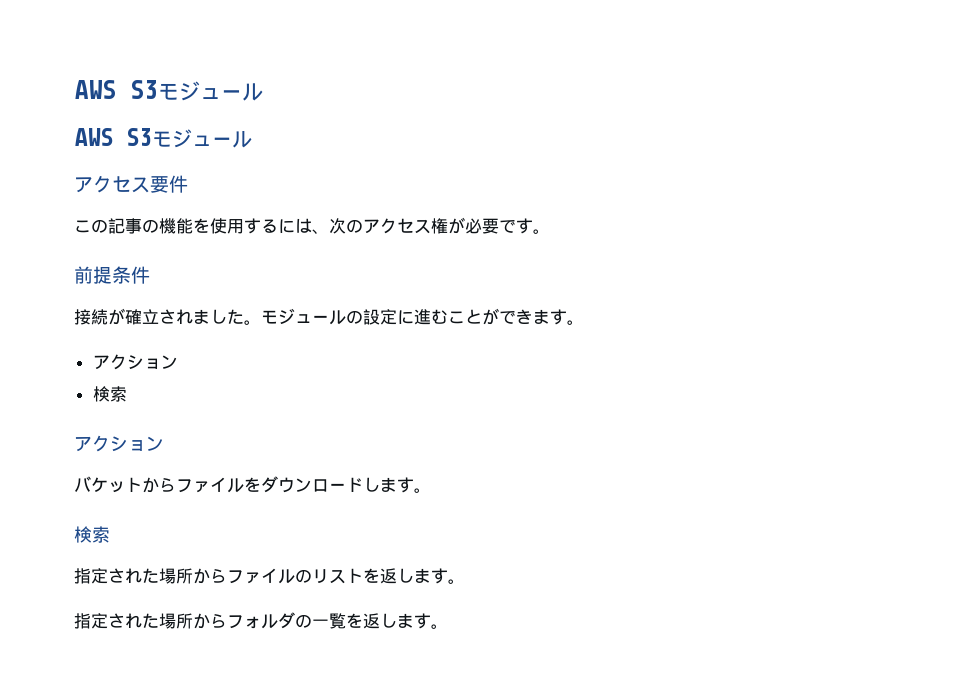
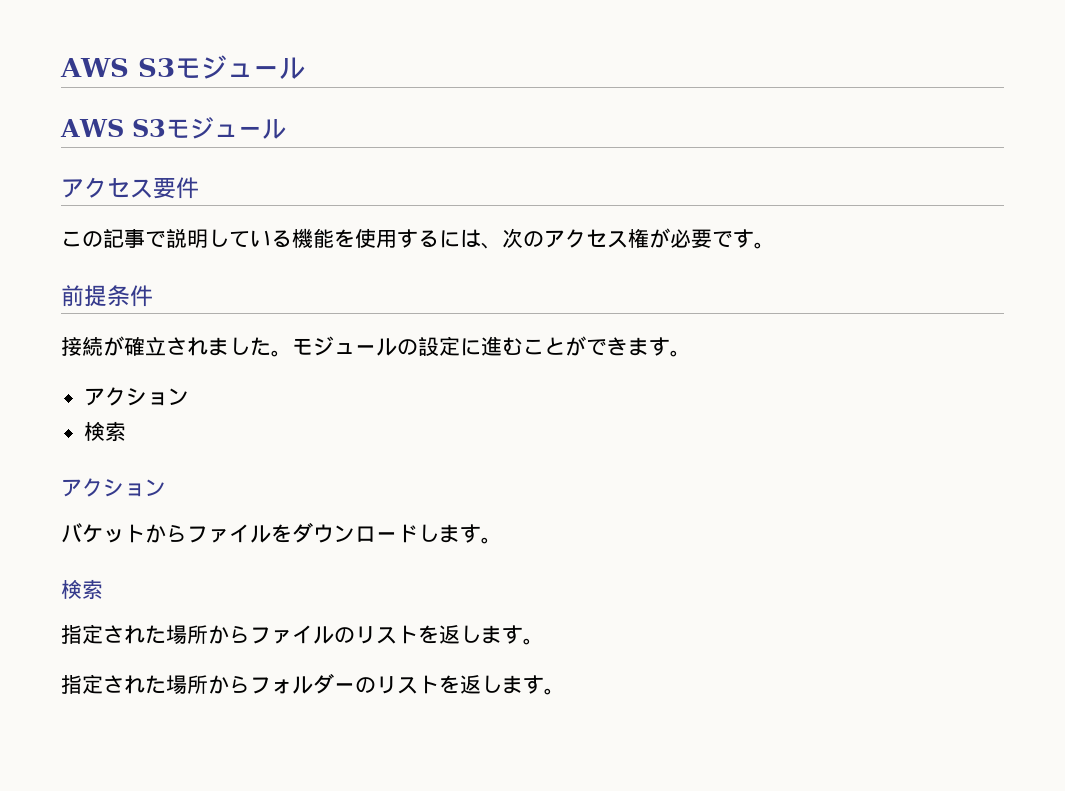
- この記事の機能を使用するには、次のアクセス権が必要です。
+ この記事で説明している機能を使用するには、次のアクセス権が必要です。
- 指定された場所からフォルダの一覧を返します。
+ 指定された場所からフォルダーのリストを返します。

